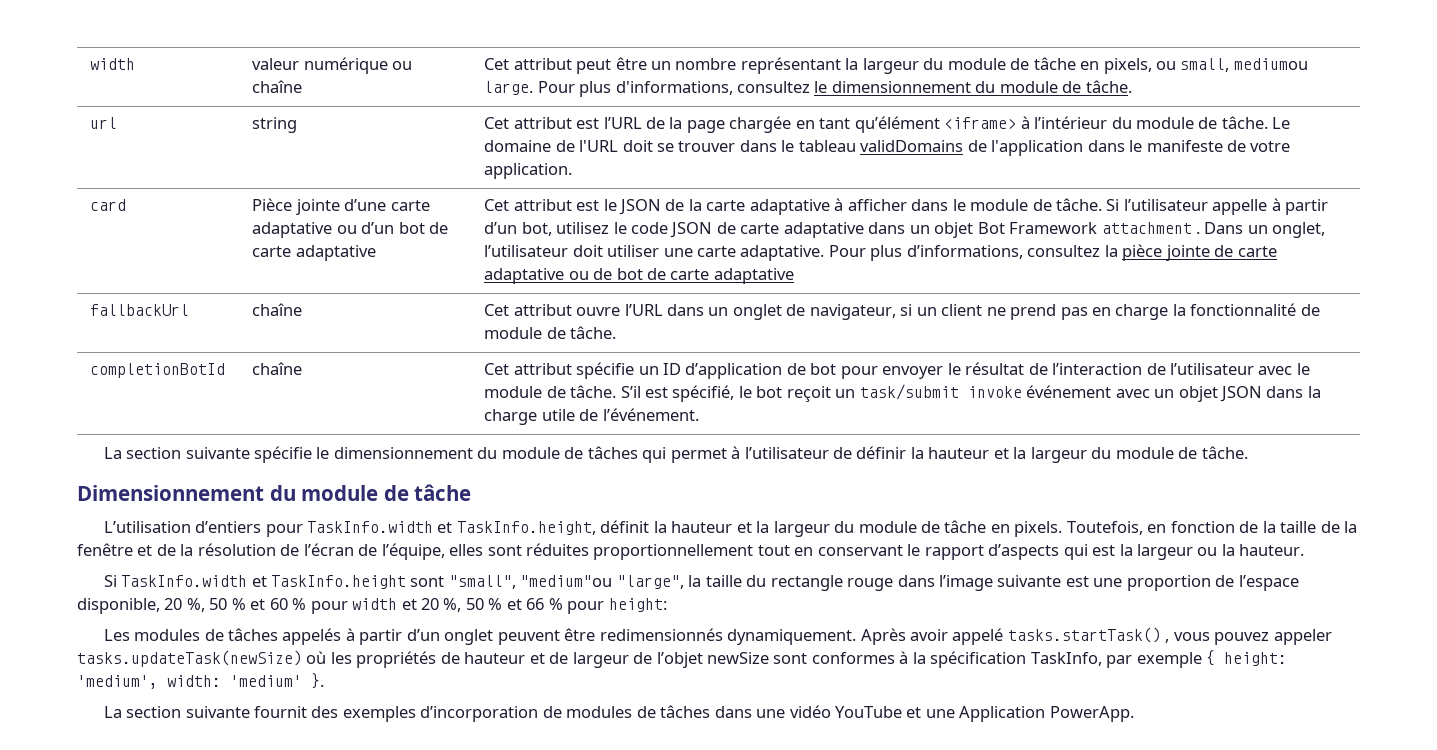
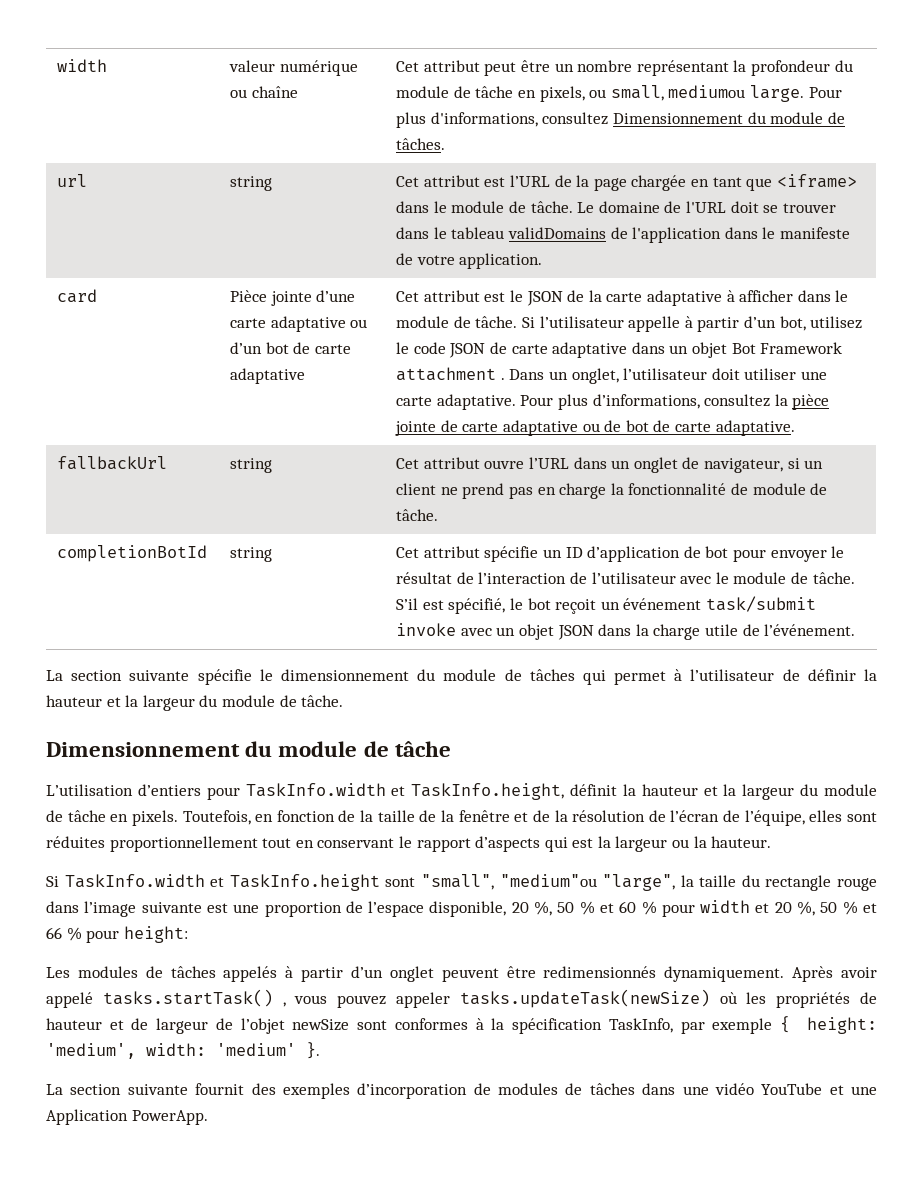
- width | valeur numérique ou chaîne | Cet attribut peut être un nombre représentant la largeur du module de tâche en pixels, ou small, mediumou large. Pour plus d'informations, consultez le dimensionnement du module de tâche.
+ width | valeur numérique ou chaîne | Cet attribut peut être un nombre représentant la profondeur du module de tâche en pixels, ou small, mediumou large. Pour plus d'informations, consultez Dimensionnement du module de tâches.
- url | string | Cet attribut est l’URL de la page chargée en tant qu’élément <iframe> à l’intérieur du module de tâche. Le domaine de l'URL doit se trouver dans le tableau validDomains de l'application dans le manifeste de votre application.
+ url | string | Cet attribut est l’URL de la page chargée en tant que <iframe> dans le module de tâche. Le domaine de l'URL doit se trouver dans le tableau validDomains de l'application dans le manifeste de votre application.
- Pour plus d’informations, consultez la pièce jointe de carte adaptative ou de bot de carte adaptative
+ Pour plus d’informations, consultez la pièce jointe de carte adaptative ou de bot de carte adaptative.
- fallbackUrl | chaîne | Cet attribut ouvre l’URL dans un onglet de navigateur, si un client ne prend pas en charge la fonctionnalité de module de tâche.
+ fallbackUrl | string | Cet attribut ouvre l’URL dans un onglet de navigateur, si un client ne prend pas en charge la fonctionnalité de module de tâche.
- completionBotId | chaîne
+ completionBotId | string
- S’il est spécifié, le bot reçoit un task/submit invoke événement avec un objet JSON dans la charge utile de l’événement.
+ S’il est spécifié, le bot reçoit un événement task/submit invoke avec un objet JSON dans la charge utile de l’événement.

